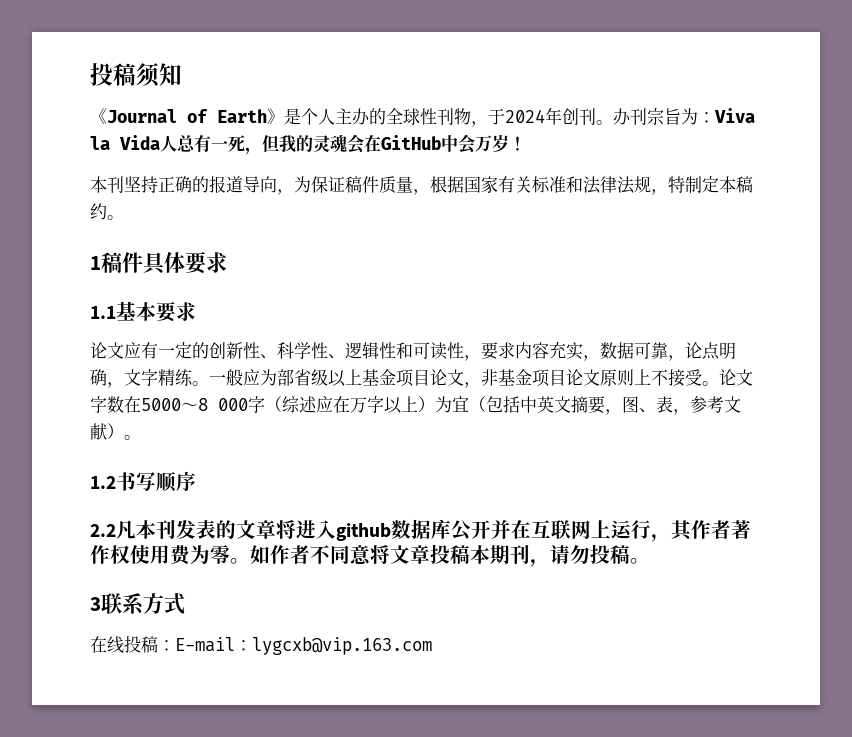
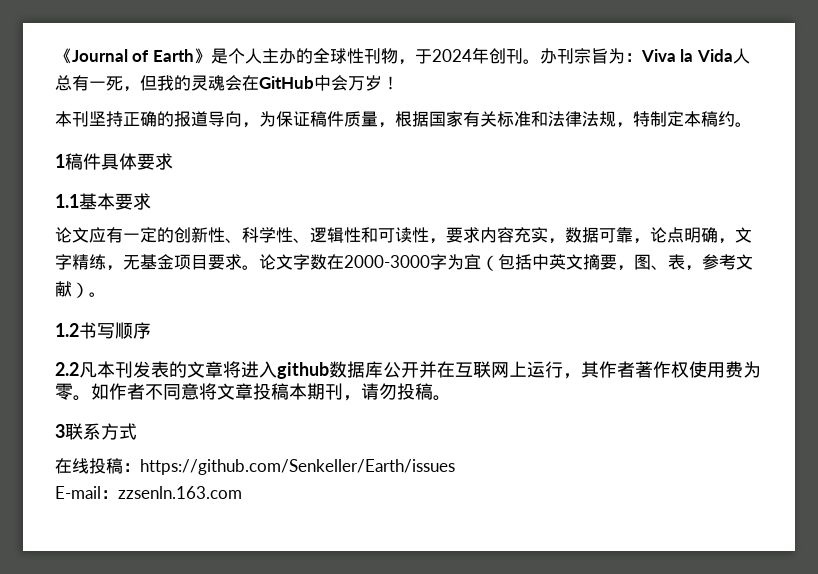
- 投稿须知
- 论文应有一定的创新性、科学性、逻辑性和可读性，要求内容充实，数据可靠，论点明确，文字精练。一般应为部省级以上基金项目论文，非基金项目论文原则上不接受。论文字数在5000～8 000字（综述应在万字以上）为宜（包括中英文摘要，图、表，参考文献）。
+ 论文应有一定的创新性、科学性、逻辑性和可读性，要求内容充实，数据可靠，论点明确，文字精练，无基金项目要求。论文字数在2000-3000字为宜（包括中英文摘要，图、表，参考文献）。
- 在线投稿：E-mail：lygcxb@vip.163.com
+ 在线投稿：https://github.com/Senkeller/Earth/issues
+ E-mail：zzsenln.163.com

